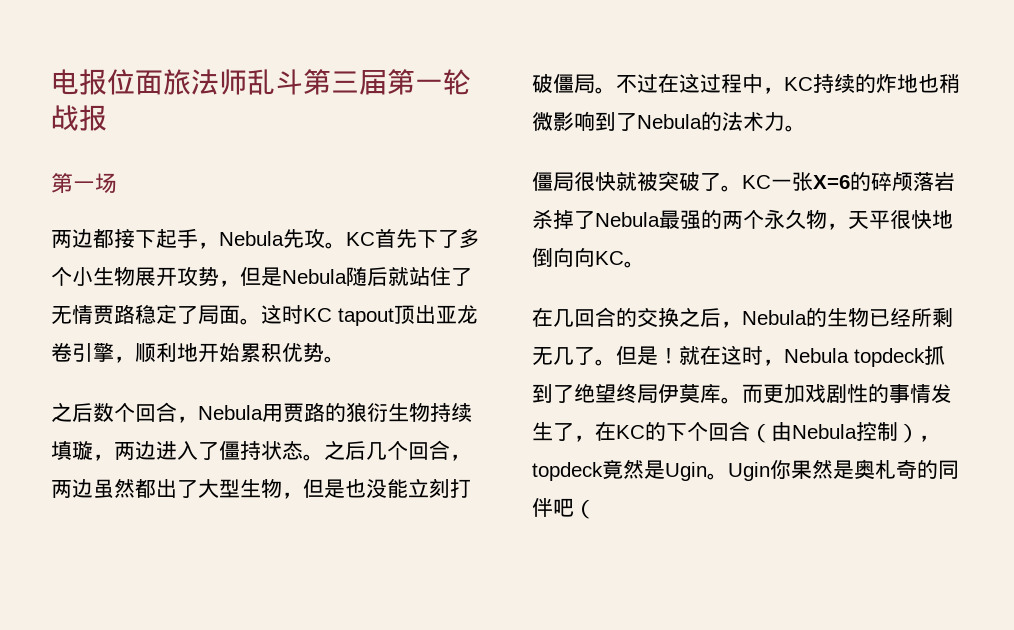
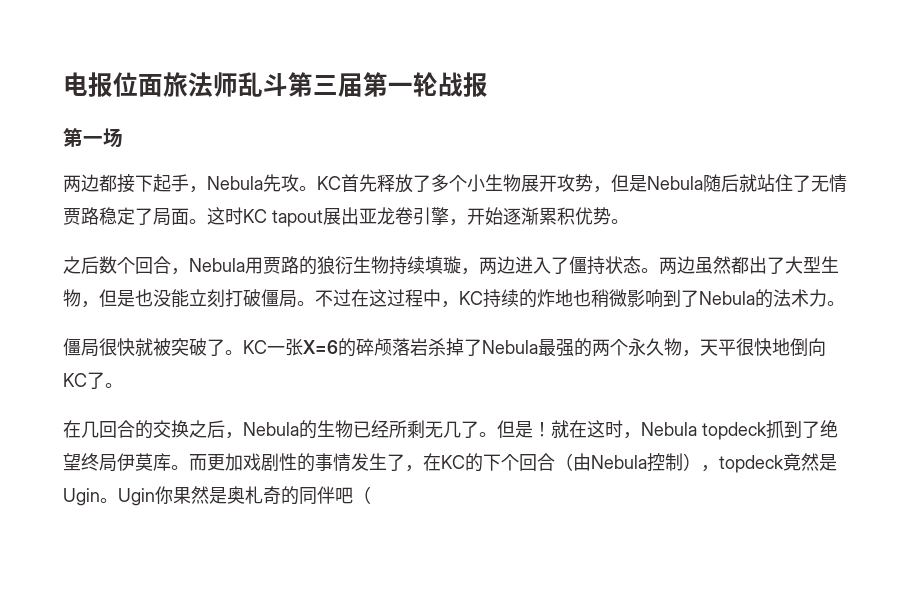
- KC首先下了多个小生物展开攻势，但是Nebula随后就站住了无情贾路稳定了局面。
+ KC首先释放了多个小生物展开攻势，但是Nebula随后就站住了无情贾路稳定了局面。
- 这时KC tapout顶出亚龙卷引擎，顺利地开始累积优势。
+ 这时KC tapout展出亚龙卷引擎，开始逐渐累积优势。
- 之后几个回合，两边虽然都出了大型生物，但是也没能立刻打破僵局。
+ 两边虽然都出了大型生物，但是也没能立刻打破僵局。
- KC一张X=6的碎颅落岩杀掉了Nebula最强的两个永久物，天平很快地倒向向KC。
+ KC一张X=6的碎颅落岩杀掉了Nebula最强的两个永久物，天平很快地倒向KC了。

